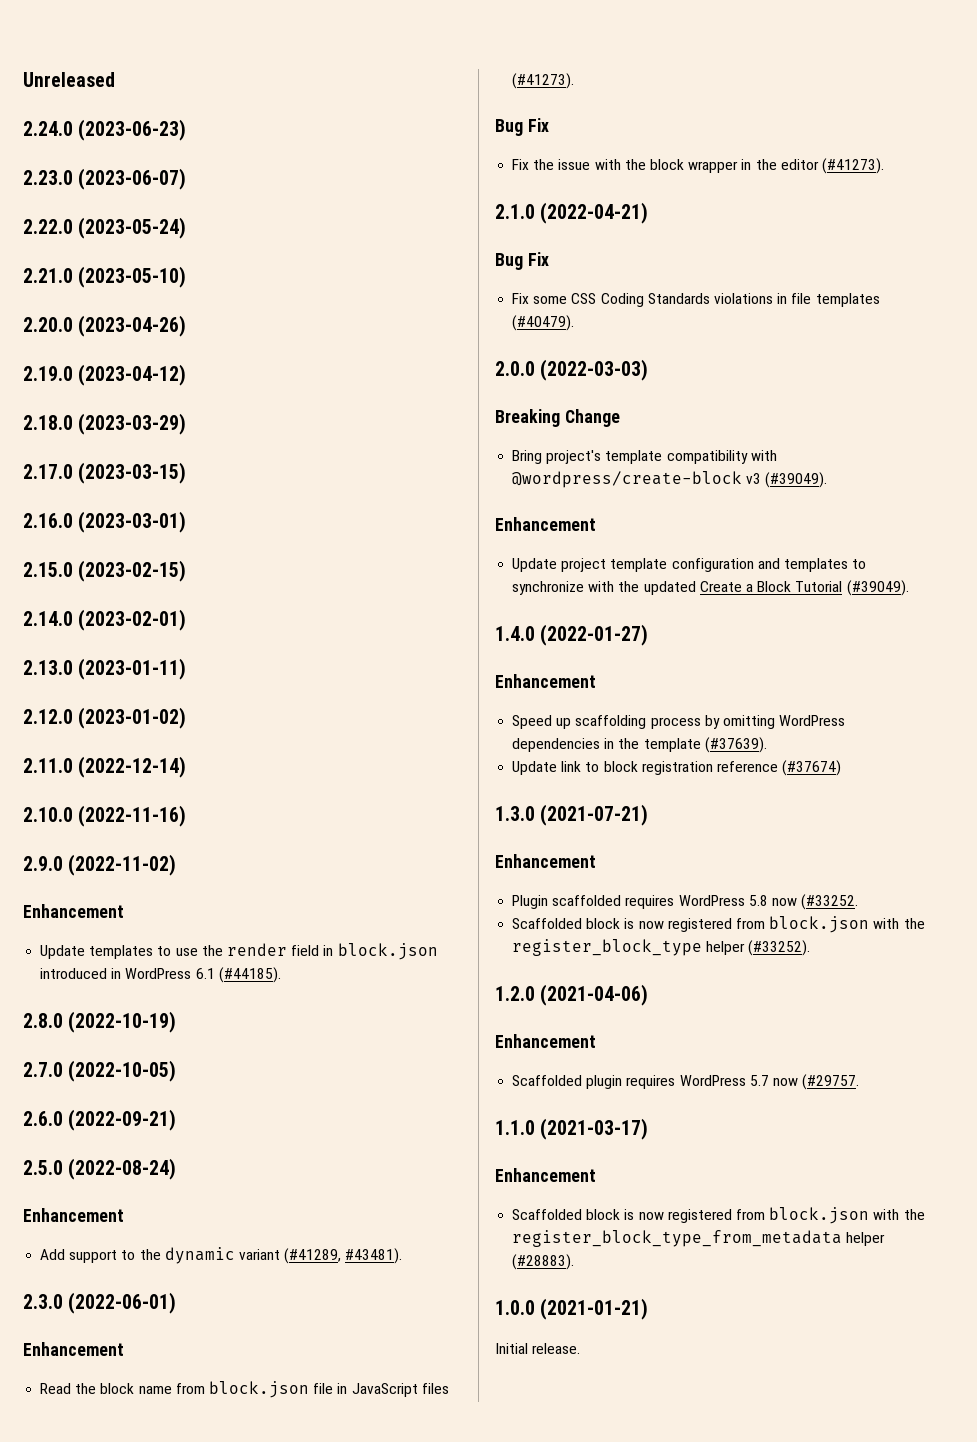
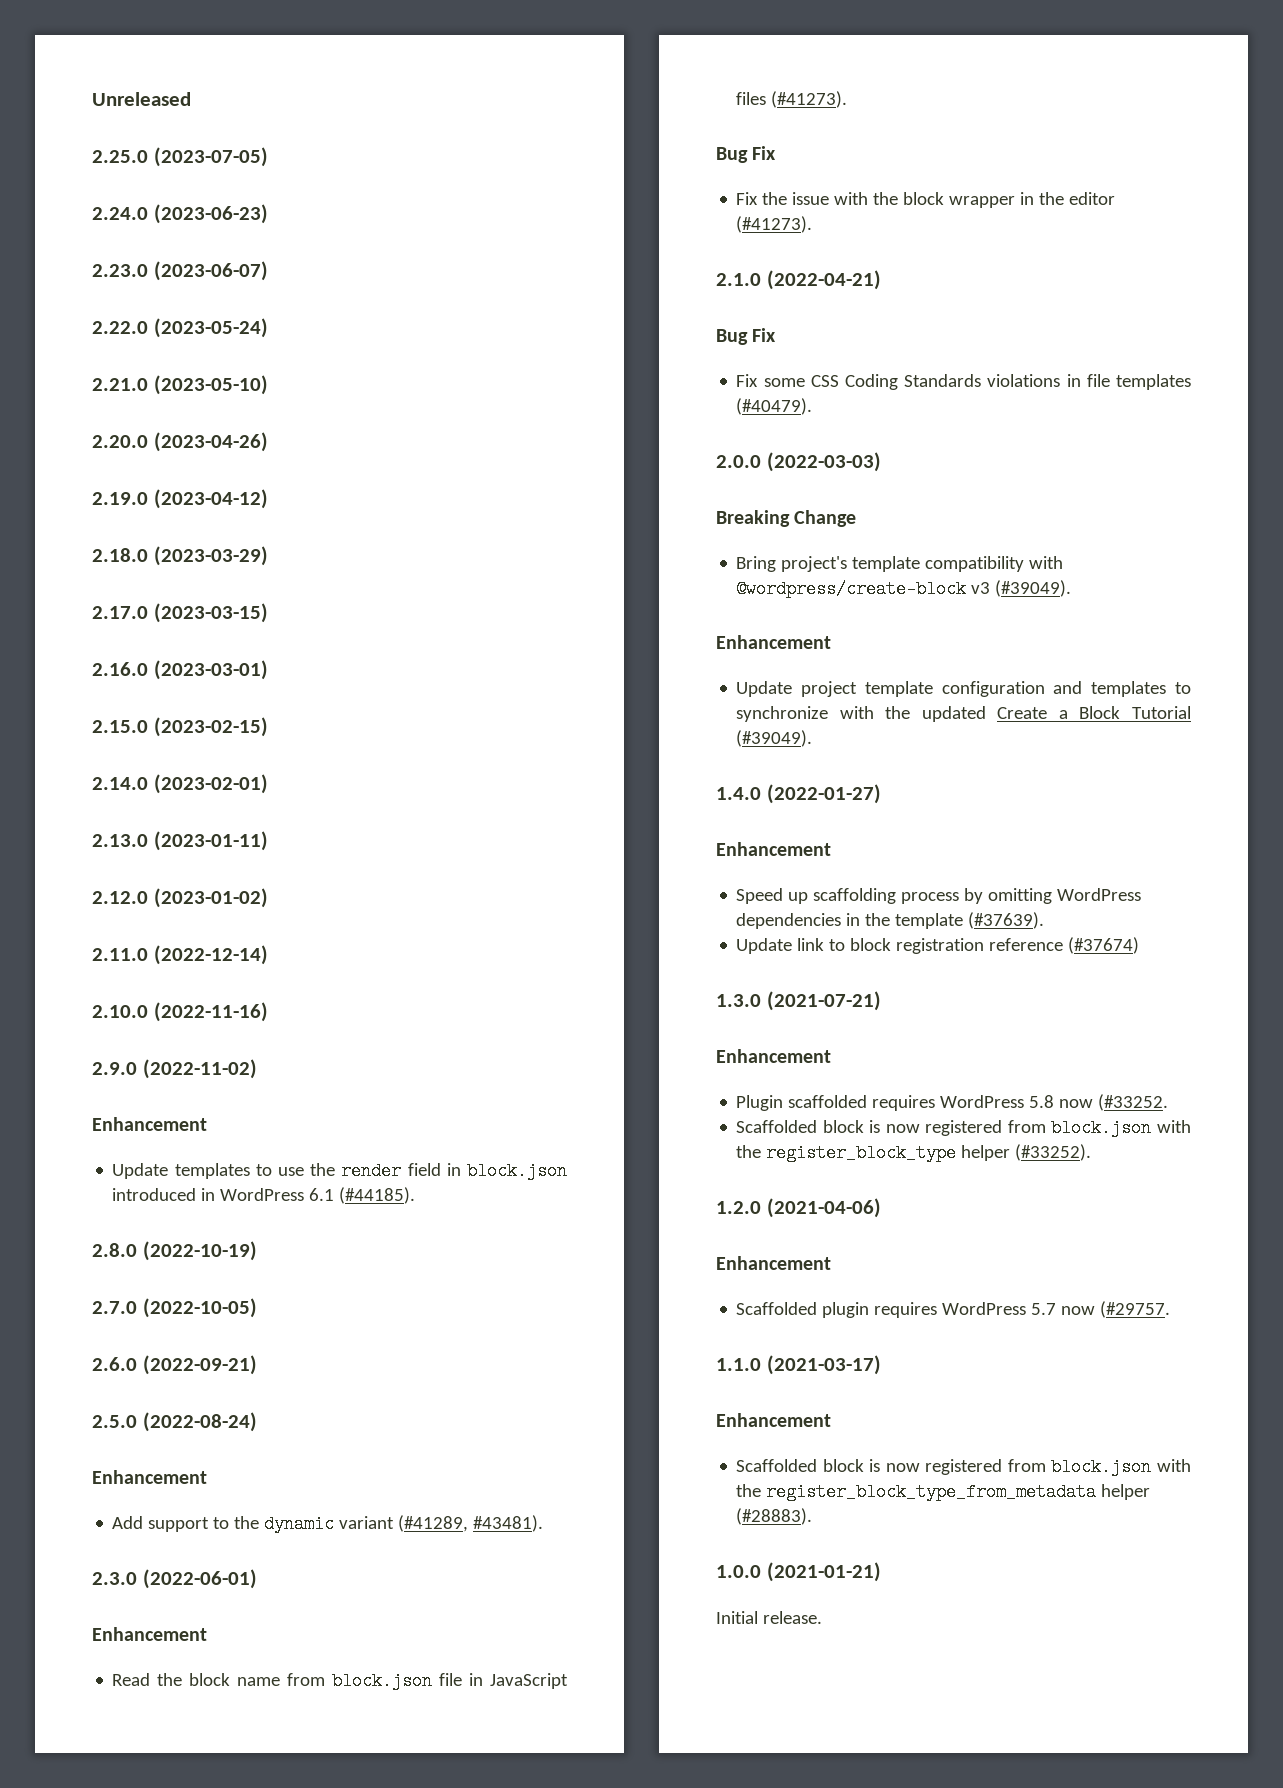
+ 2.25.0 (2023-07-05)

